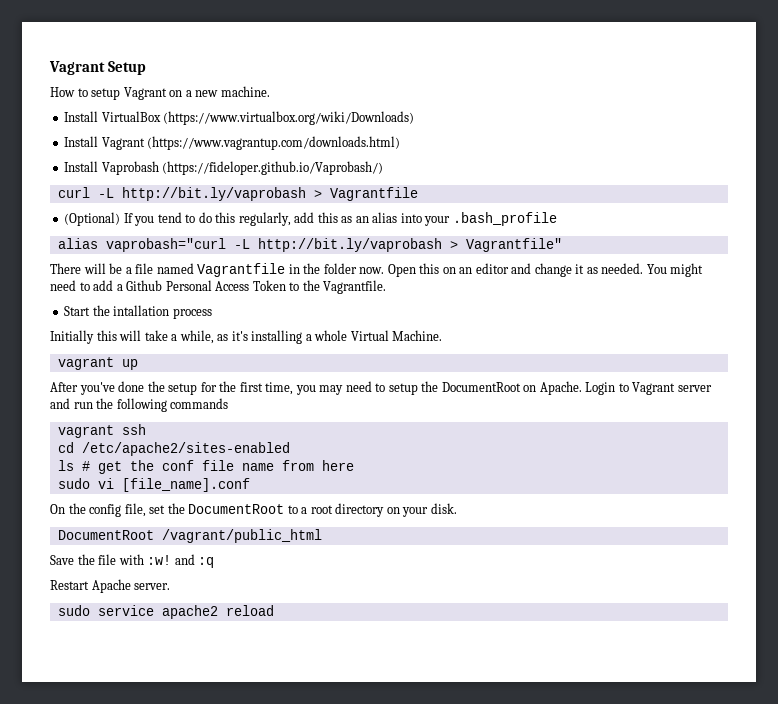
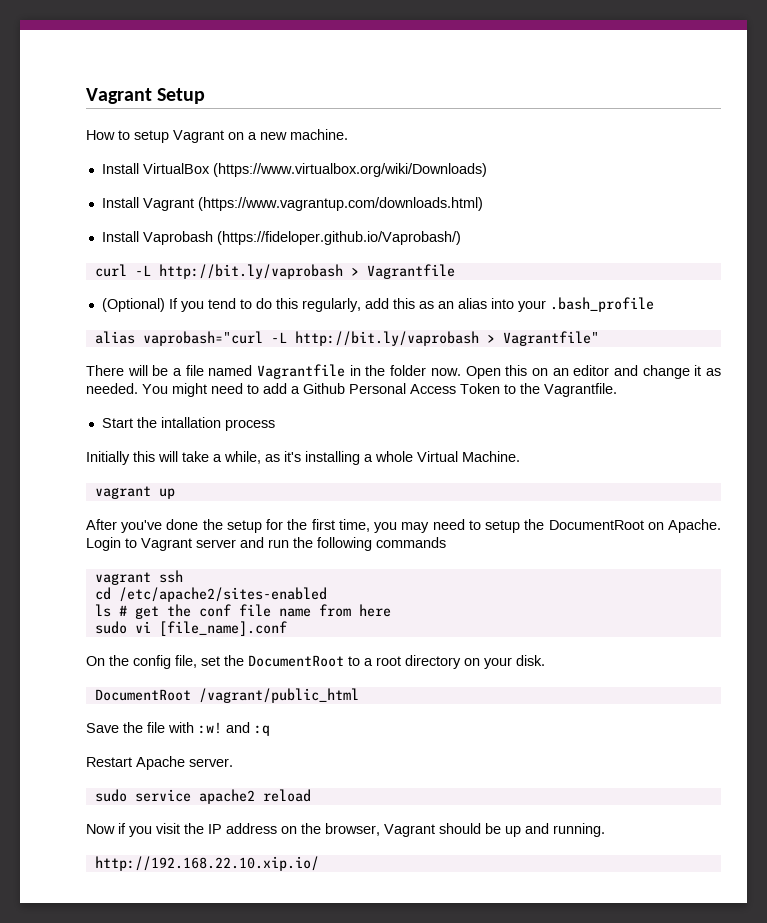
+ Now if you visit the IP address on the browser, Vagrant should be up and running.
+ http://192.168.22.10.xip.io/

